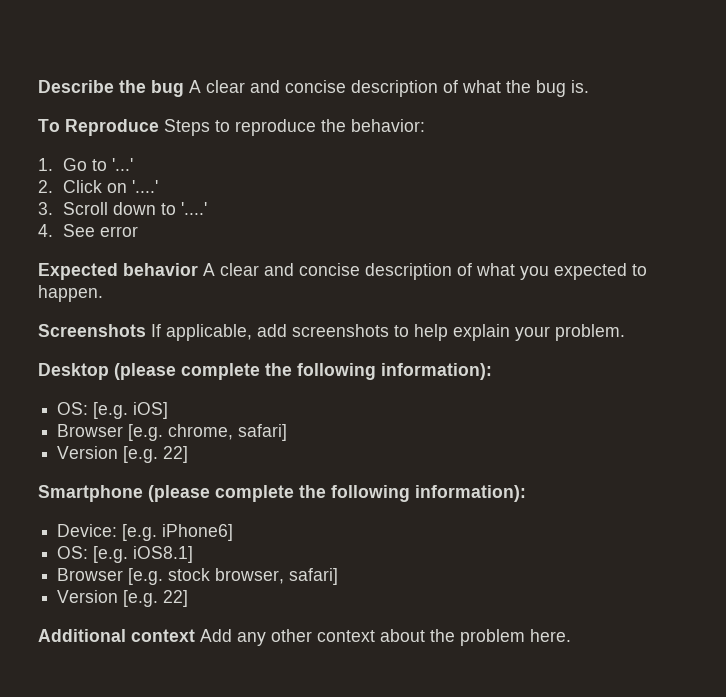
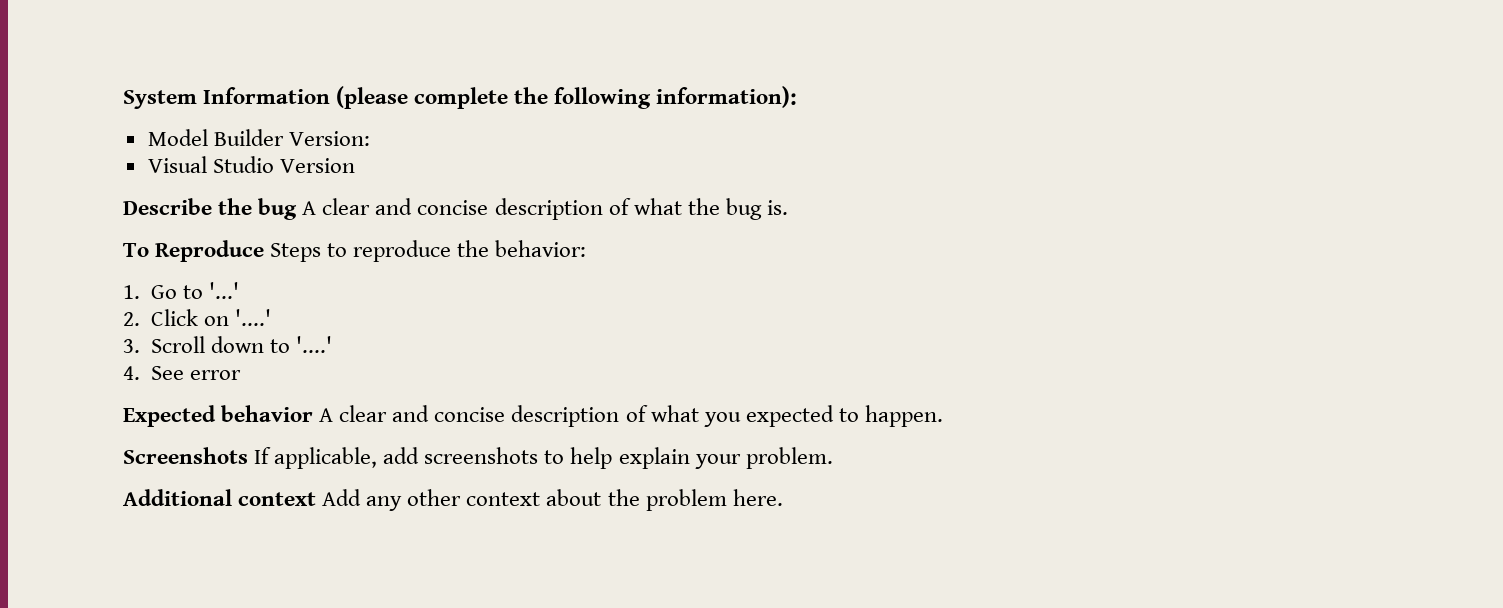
+ System Information (please complete the following information):
+ Model Builder Version:
+ Visual Studio Version
- Desktop (please complete the following information):
- OS: [e.g. iOS]
- Browser [e.g. chrome, safari]
- Version [e.g. 22]
- Smartphone (please complete the following information):
- Device: [e.g. iPhone6]
- OS: [e.g. iOS8.1]
- Browser [e.g. stock browser, safari]
- Version [e.g. 22]

